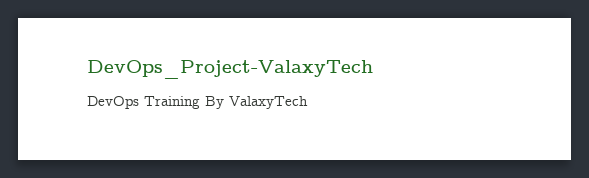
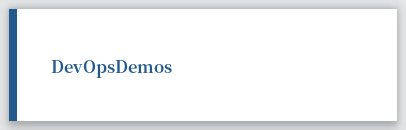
- DevOps_Project-ValaxyTech
- DevOps Training By ValaxyTech
+ DevOpsDemos

